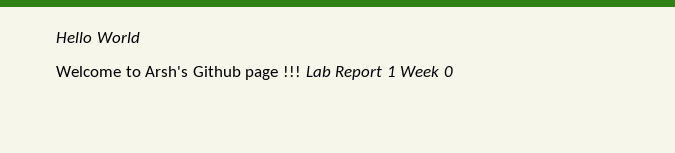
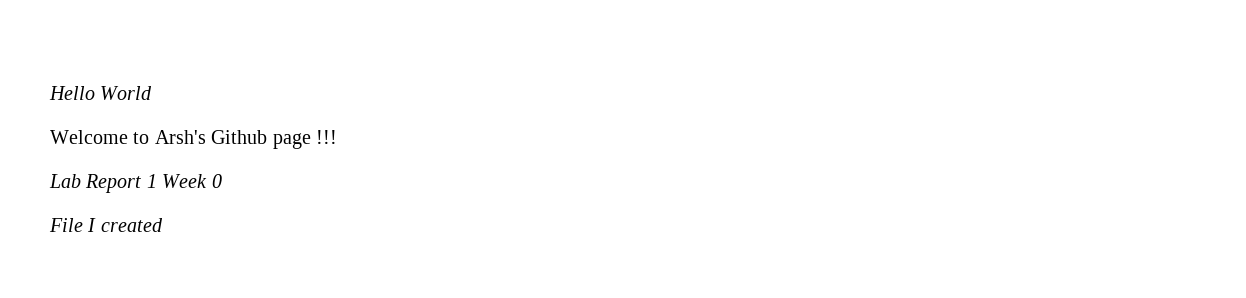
- Welcome to Arsh's Github page !!! Lab Report 1 Week 0
+ Welcome to Arsh's Github page !!!
+ Lab Report 1 Week 0
+ File I created

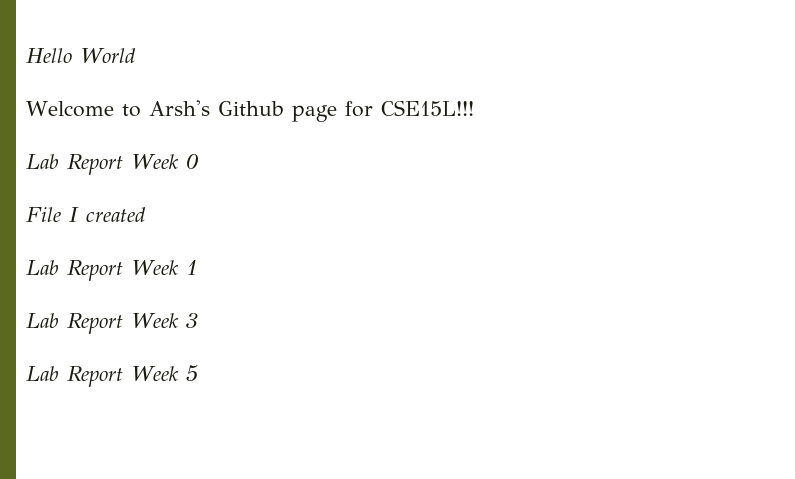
- Welcome to Arsh's Github page !!!
- Lab Report 1 Week 0
+ Welcome to Arsh's Github page for CSE15L!!!
+ Lab Report Week 0
+ Lab Report Week 1
+ Lab Report Week 3
+ Lab Report Week 5

